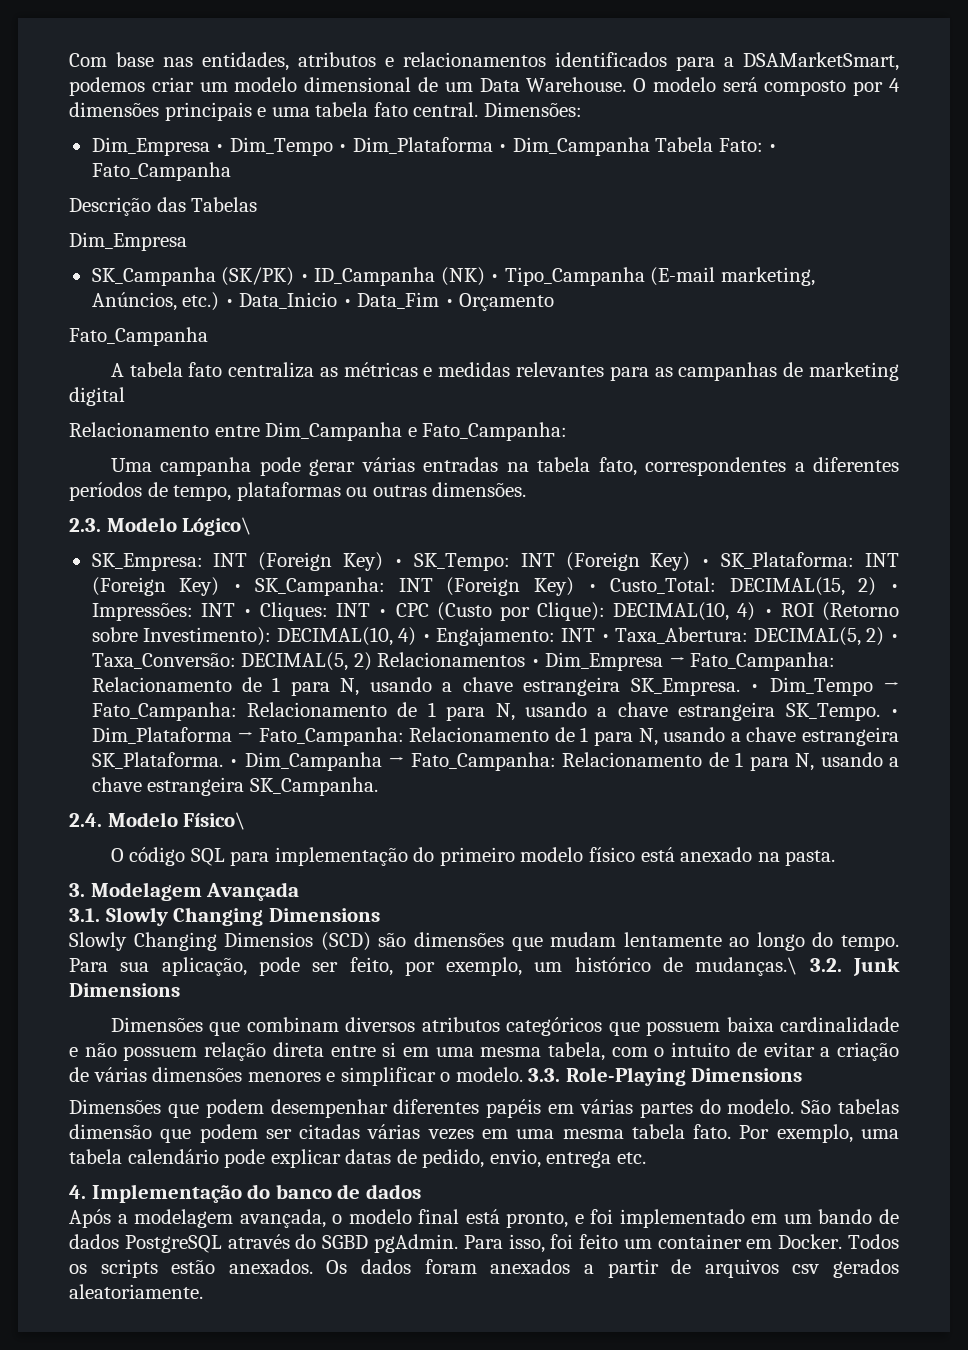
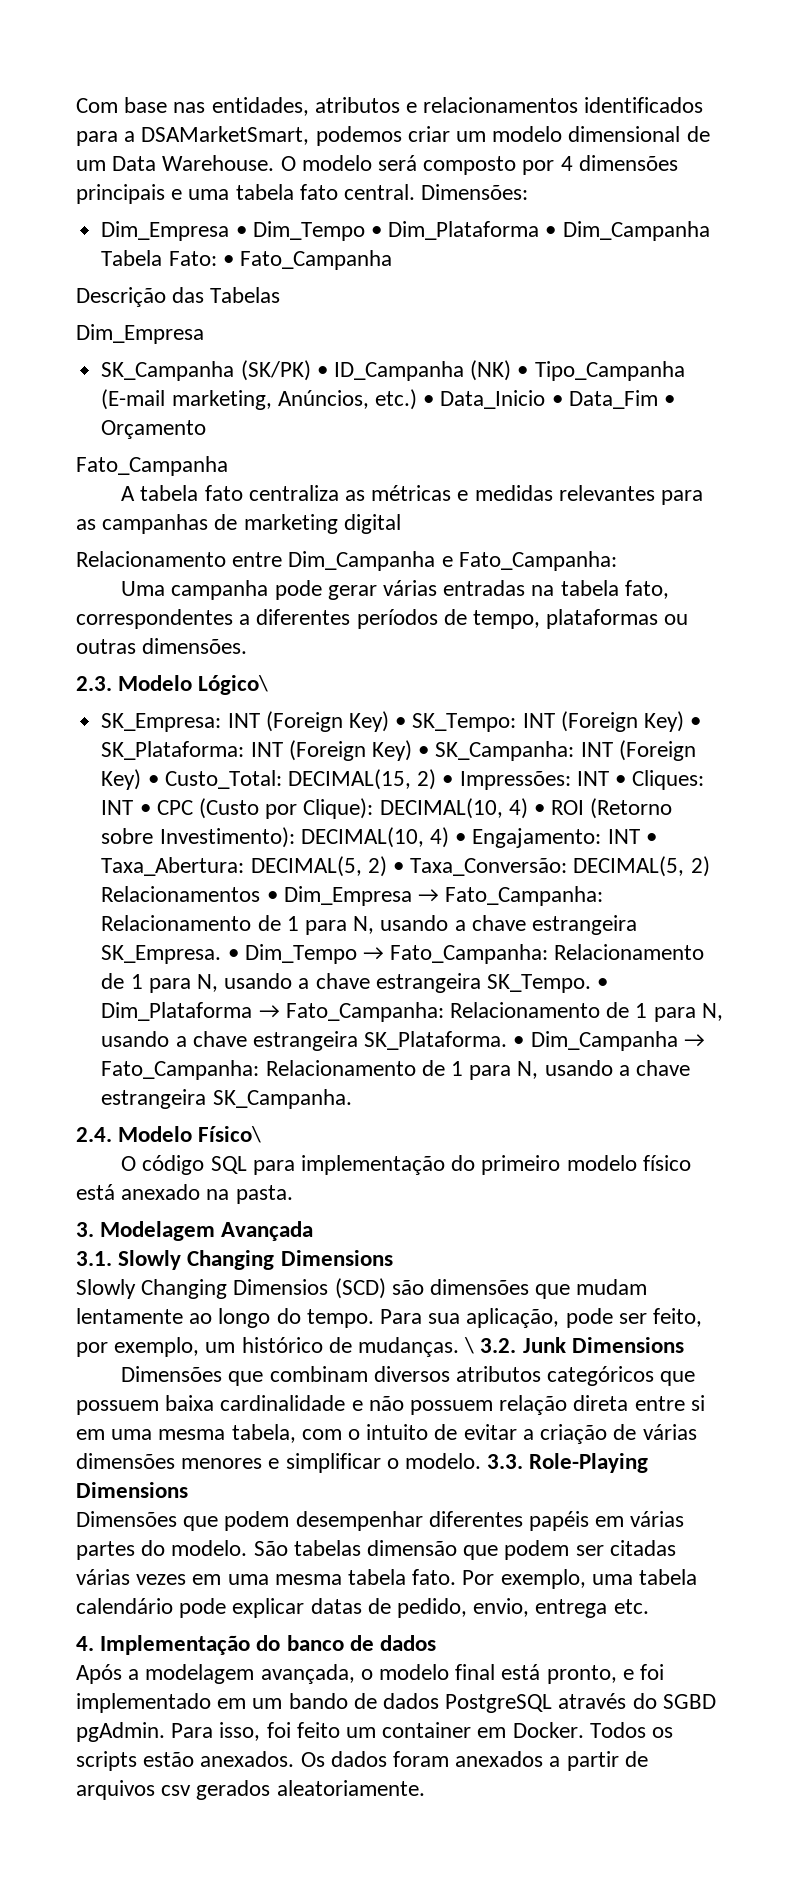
- Para sua aplicação, pode ser feito, por exemplo, um histórico de mudanças.\ 3.2. Junk Dimensions
+ Para sua aplicação, pode ser feito, por exemplo, um histórico de mudanças. \ 3.2. Junk Dimensions

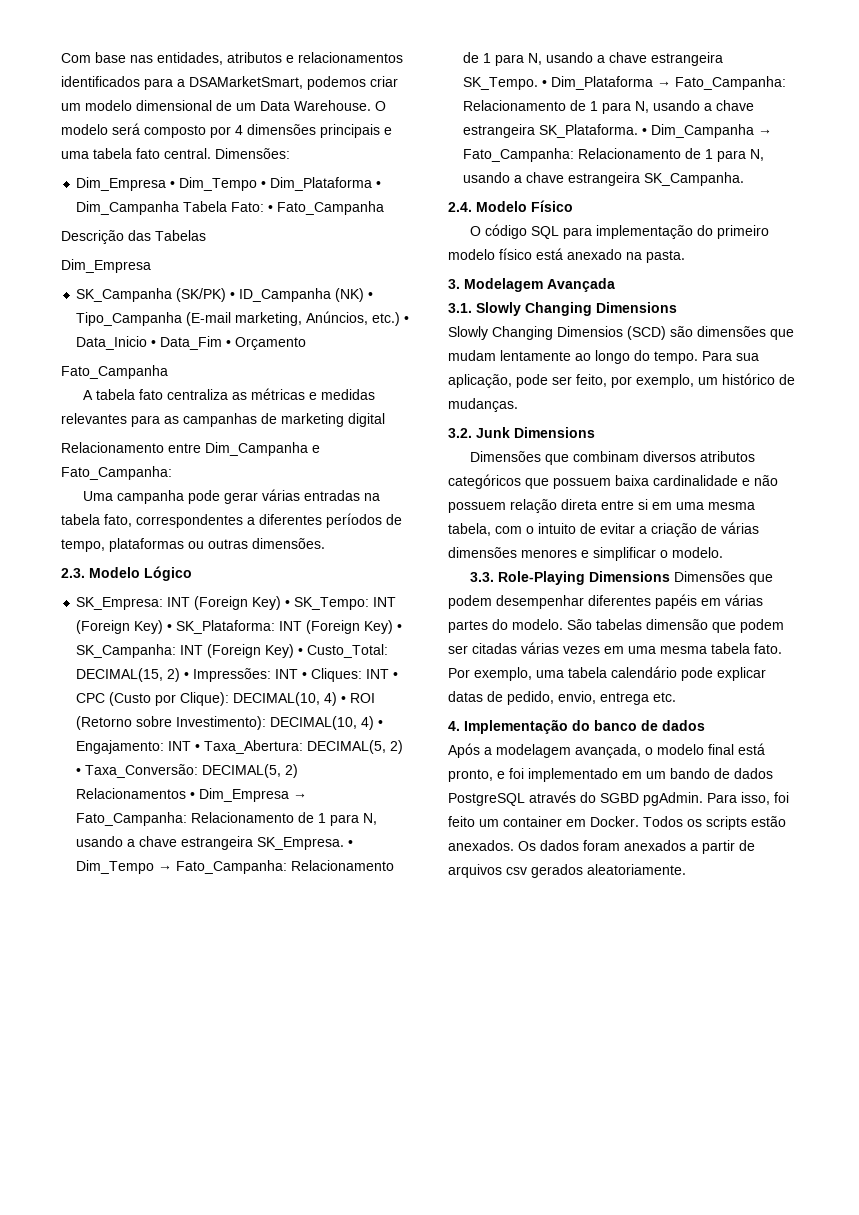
- 2.3. Modelo Lógico\
+ 2.3. Modelo Lógico
- 2.4. Modelo Físico\
+ 2.4. Modelo Físico
- Para sua aplicação, pode ser feito, por exemplo, um histórico de mudanças. \ 3.2. Junk Dimensions
+ Para sua aplicação, pode ser feito, por exemplo, um histórico de mudanças.
+ 3.2. Junk Dimensions
- Dimensões que combinam diversos atributos categóricos que possuem baixa cardinalidade e não possuem relação direta entre si em uma mesma tabela, com o intuito de evitar a criação de várias dimensões menores e simplificar o modelo. 3.3. Role-Playing Dimensions
- Dimensões que podem desempenhar diferentes papéis em várias partes do modelo.
+ Dimensões que combinam diversos atributos categóricos que possuem baixa cardinalidade e não possuem relação direta entre si em uma mesma tabela, com o intuito de evitar a criação de várias dimensões menores e simplificar o modelo.
+ 3.3. Role-Playing Dimensions Dimensões que podem desempenhar diferentes papéis em várias partes do modelo.

